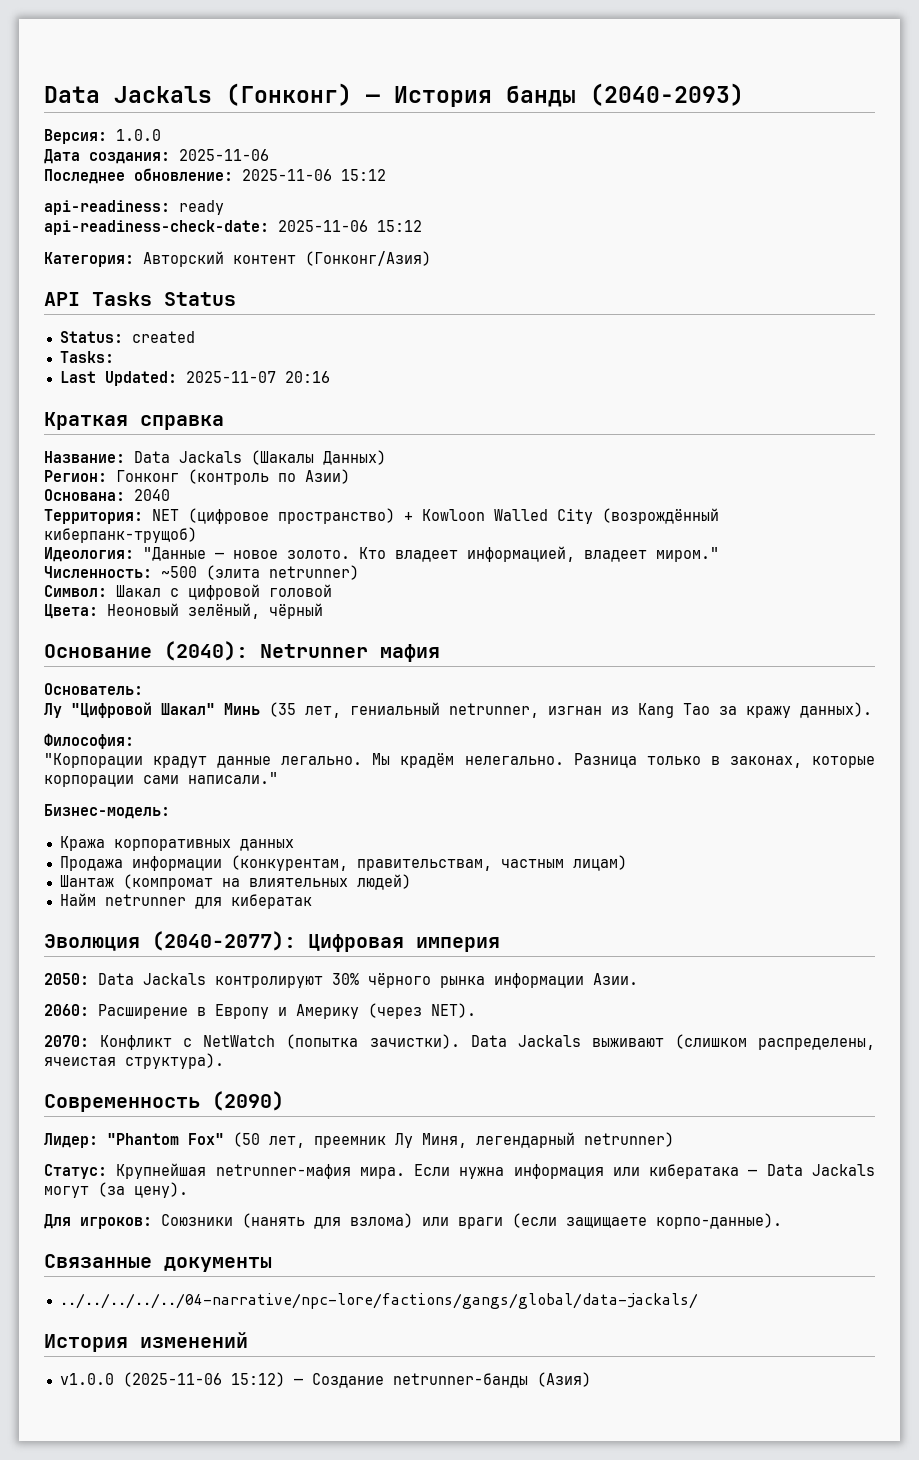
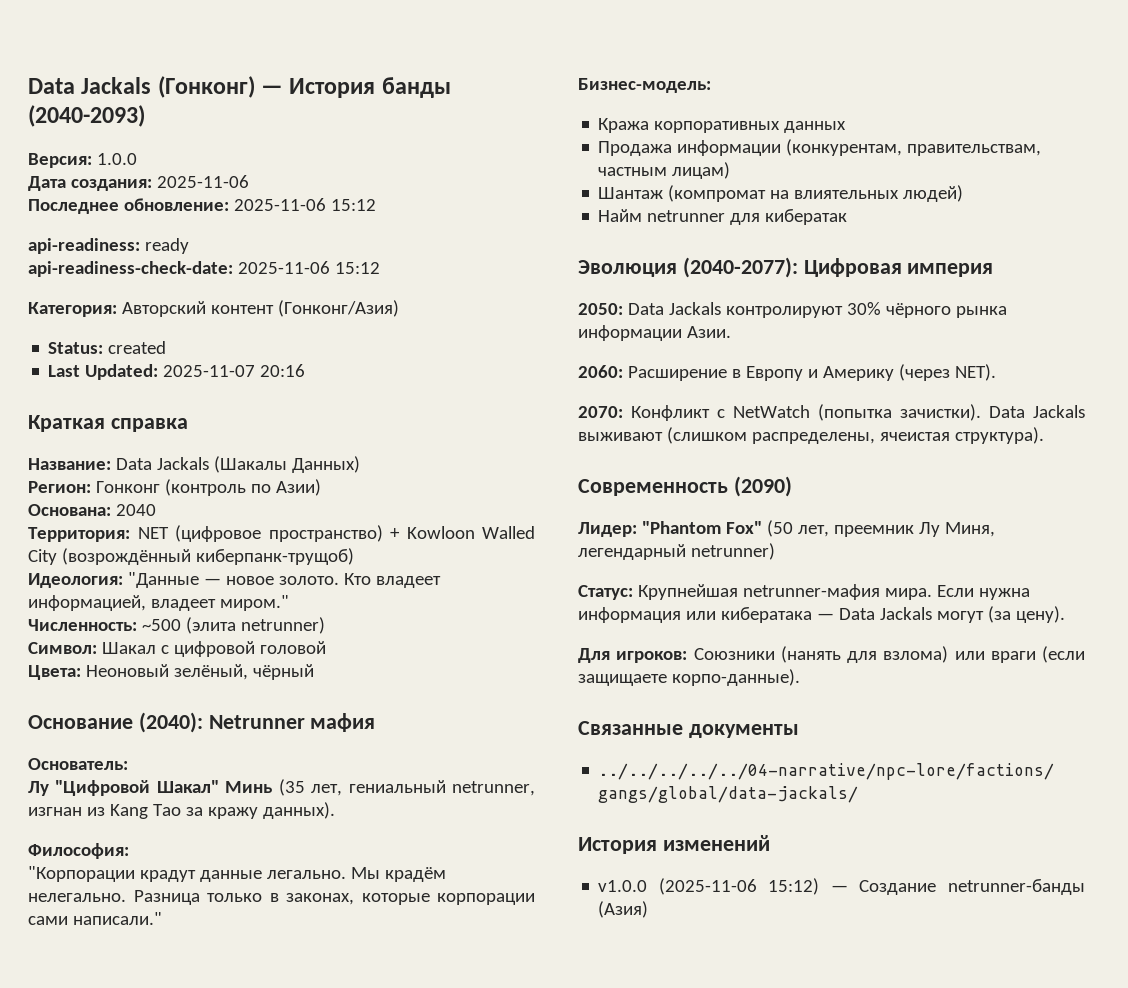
- API Tasks Status
- Tasks:

